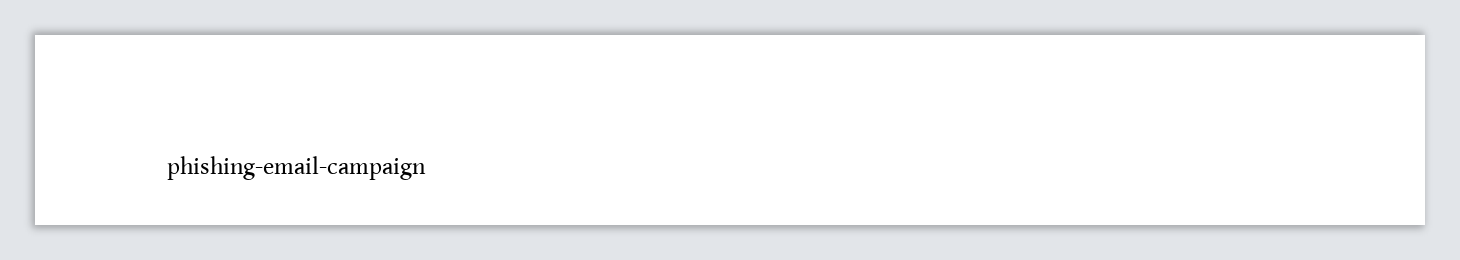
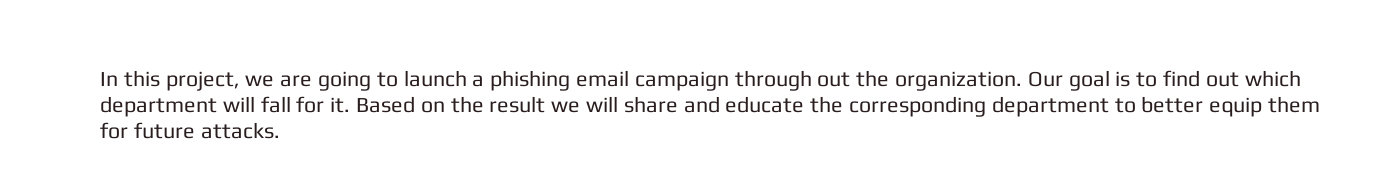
- phishing-email-campaign
+ In this project, we are going to launch a phishing email campaign through out the organization. Our goal is to find out which department will fall for it. Based on the result we will share and educate the corresponding department to better equip them for future attacks.

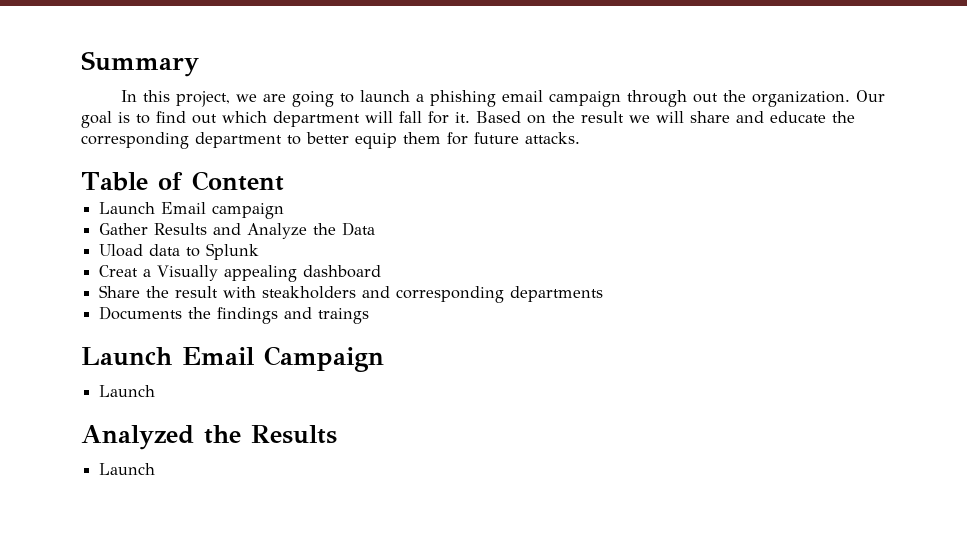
+ Summary
+ Table of Content
+ Launch Email campaign
+ Gather Results and Analyze the Data
+ Uload data to Splunk
+ Creat a Visually appealing dashboard
+ Share the result with steakholders and corresponding departments
+ Documents the findings and traings
+ Launch Email Campaign
+ Launch
+ Analyzed the Results
+ Launch

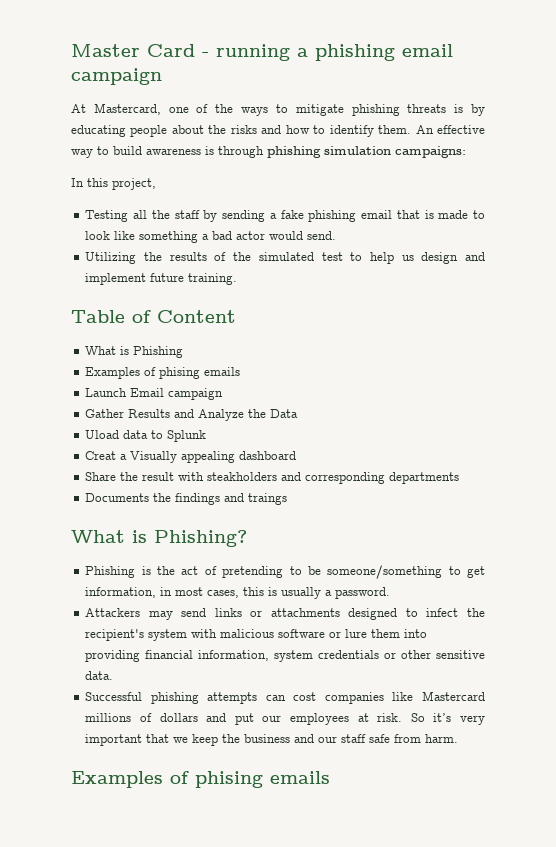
- Summary
- In this project, we are going to launch a phishing email campaign through out the organization. Our goal is to find out which department will fall for it. Based on the result we will share and educate the corresponding department to better equip them for future attacks.
+ Master Card - running a phishing email campaign
+ At Mastercard, one of the ways to mitigate phishing threats is by educating people about the risks and how to identify them. An effective way to build awareness is through phishing simulation campaigns:
+ In this project,
+ Testing all the staff by sending a fake phishing email that is made to look like something a bad actor would send.
+ Utilizing the results of the simulated test to help us design and implement future training.
  Table of Content
+ What is Phishing
+ Examples of phising emails
- Launch Email Campaign
- Launch
- Analyzed the Results
- Launch
+ What is Phishing?
+ Phishing is the act of pretending to be someone/something to get information, in most cases, this is usually a password.
+ Attackers may send links or attachments designed to infect the recipient's system with malicious software or lure them into providing financial information, system credentials or other sensitive data.
+ Successful phishing attempts can cost companies like Mastercard millions of dollars and put our employees at risk. So it’s very important that we keep the business and our staff safe from harm.
+ Examples of phising emails

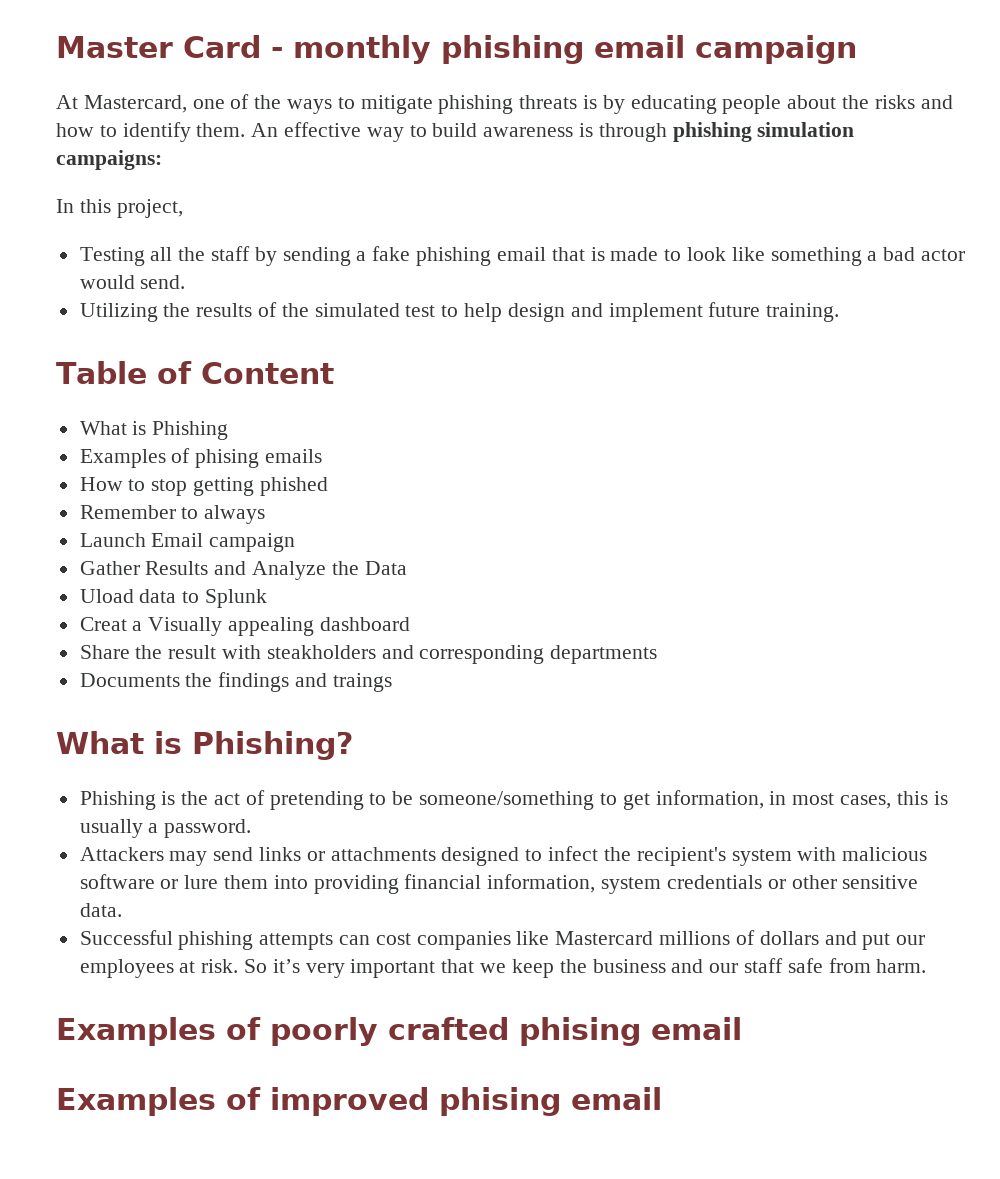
- Master Card - running a phishing email campaign
+ Master Card - monthly phishing email campaign
- Utilizing the results of the simulated test to help us design and implement future training.
+ Utilizing the results of the simulated test to help design and implement future training.
+ How to stop getting phished
+ Remember to always
  So it’s very important that we keep the business and our staff safe from harm.
- Examples of phising emails
+ Examples of poorly crafted phising email
+ Examples of improved phising email

